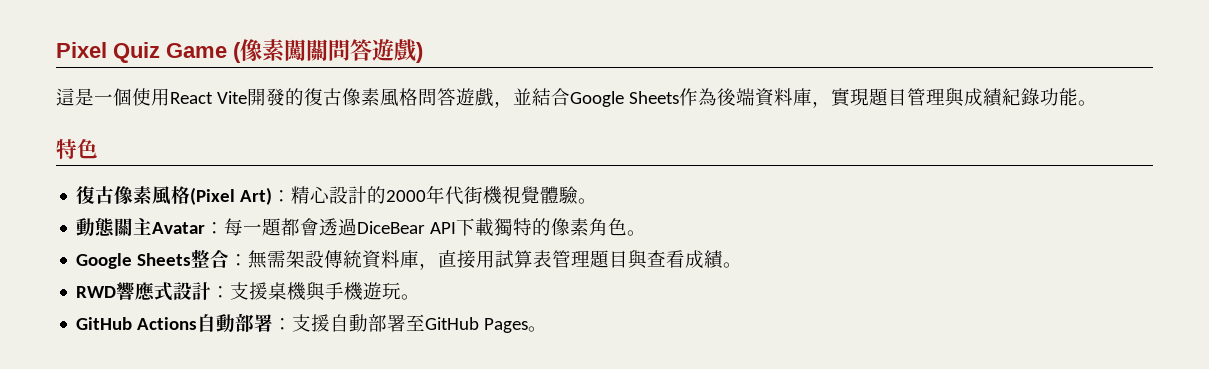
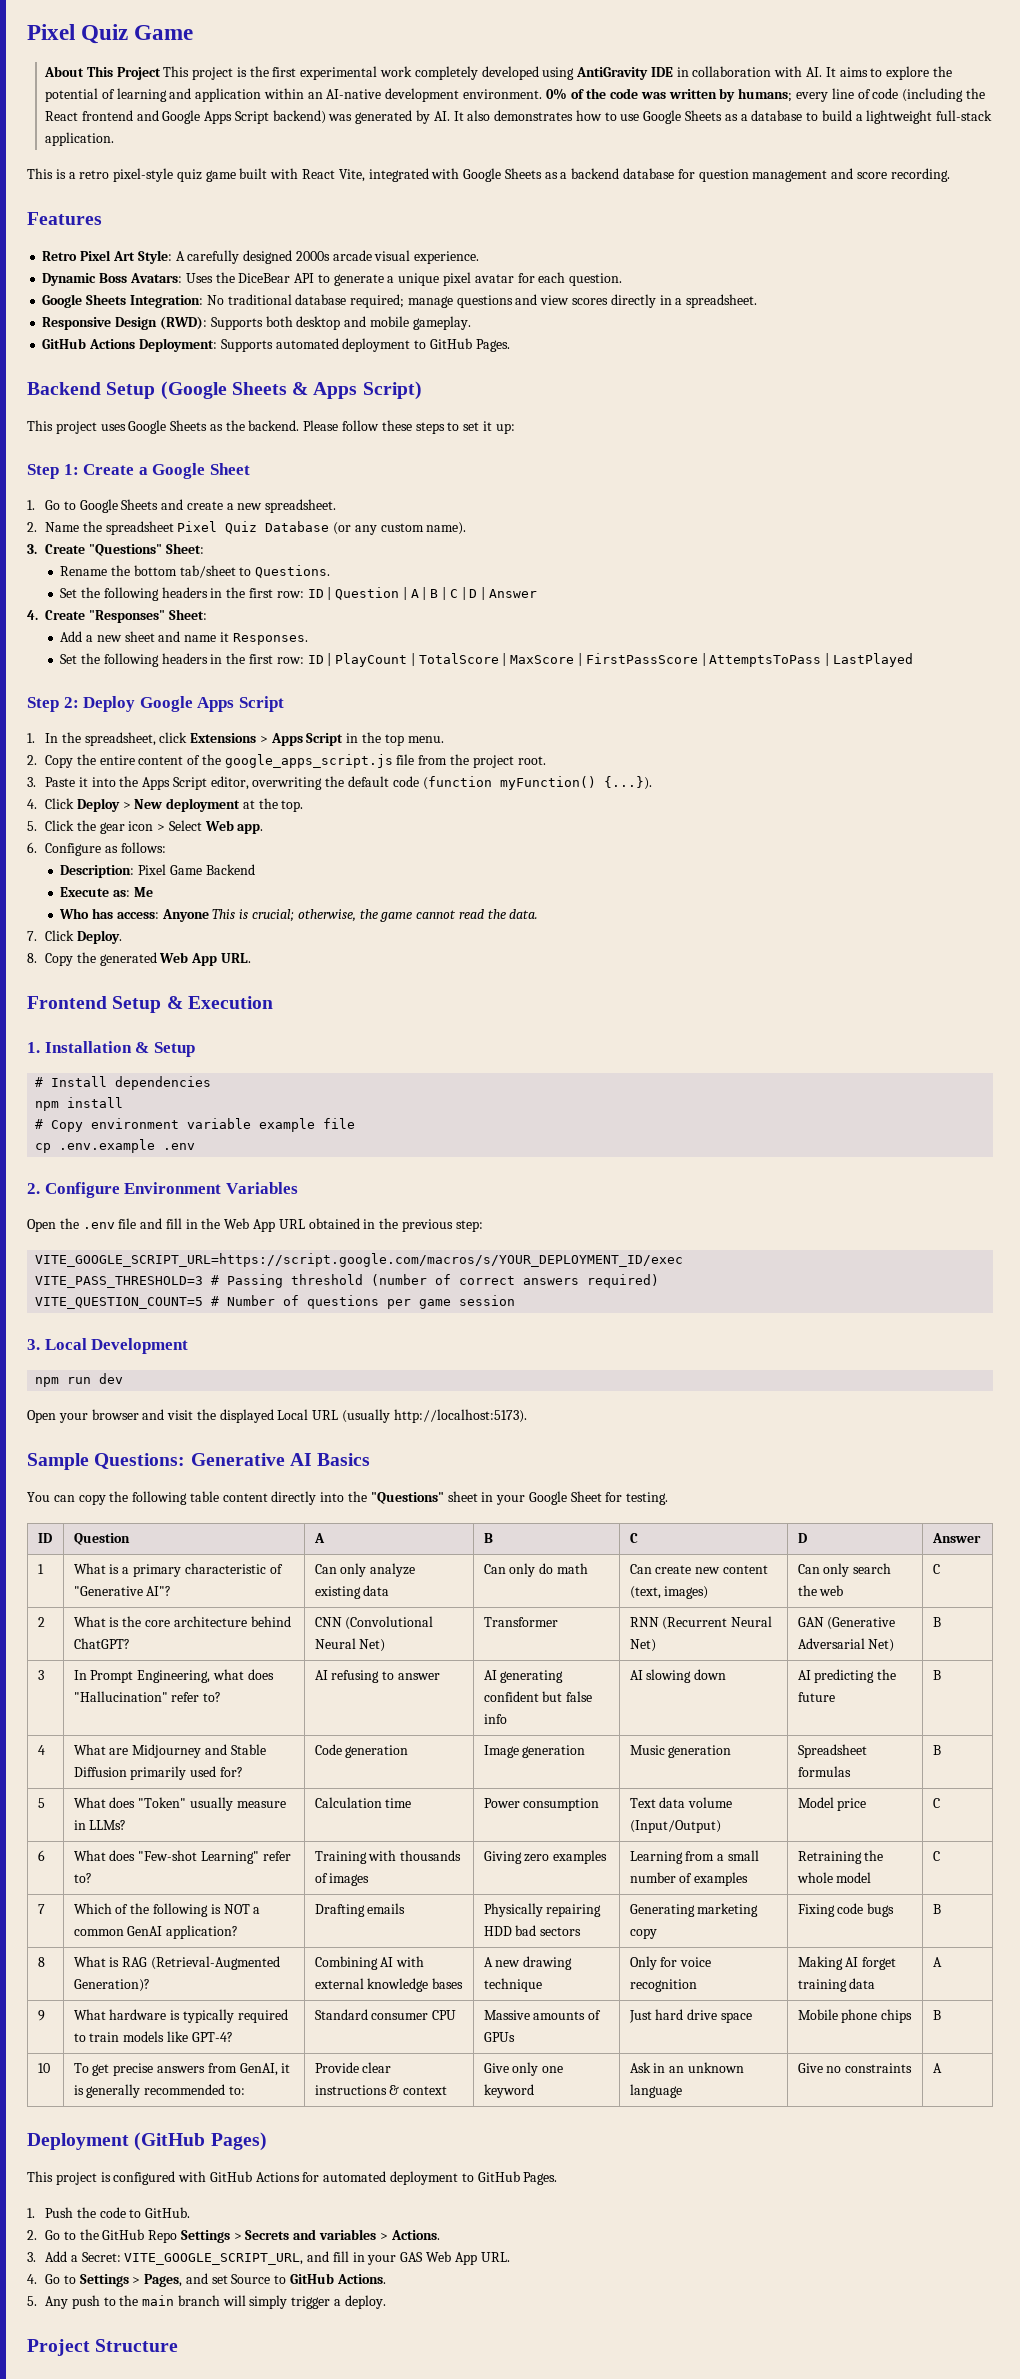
- Pixel Quiz Game (像素闖關問答遊戲)
- 這是一個使用React Vite開發的復古像素風格問答遊戲，並結合Google Sheets作為後端資料庫，實現題目管理與成績紀錄功能。
- 特色
- 復古像素風格(Pixel Art)：精心設計的2000年代街機視覺體驗。
- 動態關主Avatar：每一題都會透過DiceBear API下載獨特的像素角色。
- Google Sheets整合：無需架設傳統資料庫，直接用試算表管理題目與查看成績。
- RWD響應式設計：支援桌機與手機遊玩。
- GitHub Actions自動部署：支援自動部署至GitHub Pages。
+ Pixel Quiz Game
+ About This Project This project is the first experimental work completely developed using AntiGravity IDE in collaboration with AI. It aims to explore the potential of learning and application within an AI-native development environment. 0% of the code was written by humans; every line of code (including the React frontend and Google Apps Script backend) was generated by AI. It also demonstrates how to use Google Sheets as a database to build a lightweight full-stack application.
+ This is a retro pixel-style quiz game built with React Vite, integrated with Google Sheets as a backend database for question management and score recording.
+ Features
+ Retro Pixel Art Style: A carefully designed 2000s arcade visual experience.
+ Dynamic Boss Avatars: Uses the DiceBear API to generate a unique pixel avatar for each question.
+ Google Sheets Integration: No traditional database required; manage questions and view scores directly in a spreadsheet.
+ Responsive Design (RWD): Supports both desktop and mobile gameplay.
+ GitHub Actions Deployment: Supports automated deployment to GitHub Pages.
+ Backend Setup (Google Sheets & Apps Script)
+ This project uses Google Sheets as the backend. Please follow these steps to set it up:
+ Step 1: Create a Google Sheet
+ 1. Go to Google Sheets and create a new spreadsheet.
+ 2. Name the spreadsheet Pixel Quiz Database (or any custom name).
+ 3. Create "Questions" Sheet:
+ Rename the bottom tab/sheet to Questions.
+ Set the following headers in the first row: ID | Question | A | B | C | D | Answer
+ 4. Create "Responses" Sheet:
+ Add a new sheet and name it Responses.
+ Set the following headers in the first row: ID | PlayCount | TotalScore | MaxScore | FirstPassScore | AttemptsToPass | LastPlayed
+ Step 2: Deploy Google Apps Script
+ 1. In the spreadsheet, click Extensions > Apps Script in the top menu.
+ 2. Copy the entire content of the google_apps_script.js file from the project root.
+ 3. Paste it into the Apps Script editor, overwriting the default code (function myFunction() {...}).
+ 4. Click Deploy > New deployment at the top.
+ 5. Click the gear icon > Select Web app.
+ 6. Configure as follows:
+ Description: Pixel Game Backend
+ Execute as: Me
+ Who has access: Anyone This is crucial; otherwise, the game cannot read the data.
+ 7. Click Deploy.
+ 8. Copy the generated Web App URL.
+ Frontend Setup & Execution
+ 1. Installation & Setup
+ # Install dependencies
+ npm install
+ # Copy environment variable example file
+ cp .env.example .env
+ 2. Configure Environment Variables
+ Open the .env file and fill in the Web App URL obtained in the previous step:
+ VITE_GOOGLE_SCRIPT_URL=https://script.google.com/macros/s/YOUR_DEPLOYMENT_ID/exec
+ VITE_PASS_THRESHOLD=3 # Passing threshold (number of correct answers required)
+ VITE_QUESTION_COUNT=5 # Number of questions per game session
+ 3. Local Development
+ npm run dev
+ Open your browser and visit the displayed Local URL (usually http://localhost:5173).
+ Sample Questions: Generative AI Basics
+ You can copy the following table content directly into the "Questions" sheet in your Google Sheet for testing.
+ ID | Question | A | B | C | D | Answer
+ 1 | What is a primary characteristic of "Generative AI"? | Can only analyze existing data | Can only do math | Can create new content (text, images) | Can only search the web | C
+ 2 | What is the core architecture behind ChatGPT? | CNN (Convolutional Neural Net) | Transformer | RNN (Recurrent Neural Net) | GAN (Generative Adversarial Net) | B
+ 3 | In Prompt Engineering, what does "Hallucination" refer to? | AI refusing to answer | AI generating confident but false info | AI slowing down | AI predicting the future | B
+ 4 | What are Midjourney and Stable Diffusion primarily used for? | Code generation | Image generation | Music generation | Spreadsheet formulas | B
+ 5 | What does "Token" usually measure in LLMs? | Calculation time | Power consumption | Text data volume (Input/Output) | Model price | C
+ 6 | What does "Few-shot Learning" refer to? | Training with thousands of images | Giving zero examples | Learning from a small number of examples | Retraining the whole model | C
+ 7 | Which of the following is NOT a common GenAI application? | Drafting emails | Physically repairing HDD bad sectors | Generating marketing copy | Fixing code bugs | B
+ 8 | What is RAG (Retrieval-Augmented Generation)? | Combining AI with external knowledge bases | A new drawing technique | Only for voice recognition | Making AI forget training data | A
+ 9 | What hardware is typically required to train models like GPT-4? | Standard consumer CPU | Massive amounts of GPUs | Just hard drive space | Mobile phone chips | B
+ 10 | To get precise answers from GenAI, it is generally recommended to: | Provide clear instructions & context | Give only one keyword | Ask in an unknown language | Give no constraints | A
+ Deployment (GitHub Pages)
+ This project is configured with GitHub Actions for automated deployment to GitHub Pages.
+ 1. Push the code to GitHub.
+ 2. Go to the GitHub Repo Settings > Secrets and variables > Actions.
+ 3. Add a Secret: VITE_GOOGLE_SCRIPT_URL, and fill in your GAS Web App URL.
+ 4. Go to Settings > Pages, and set Source to GitHub Actions.
+ 5. Any push to the main branch will simply trigger a deploy.
+ Project Structure

